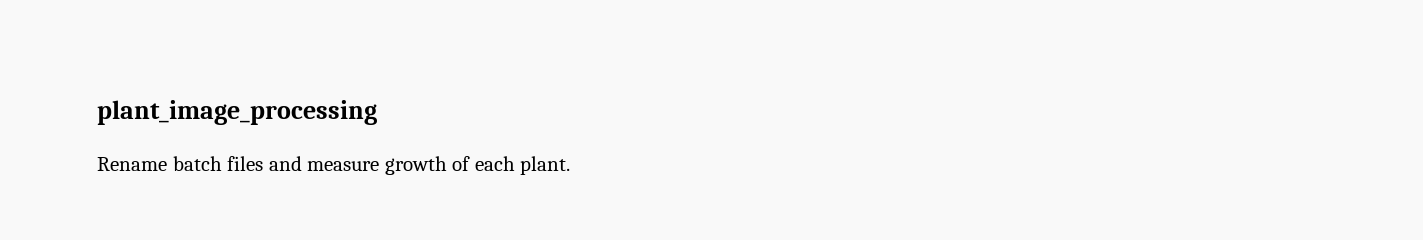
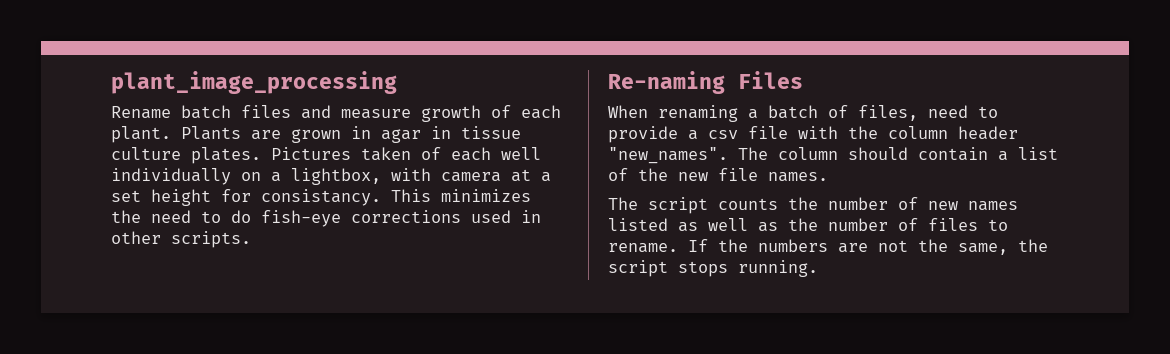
+ Plants are grown in agar in tissue culture plates. Pictures taken of each well individually on a lightbox, with camera at a set height for consistancy. This minimizes the need to do fish-eye corrections used in other scripts.
+ Re-naming Files
+ When renaming a batch of files, need to provide a csv file with the column header "new_names". The column should contain a list of the new file names.
+ The script counts the number of new names listed as well as the number of files to rename. If the numbers are not the same, the script stops running.

